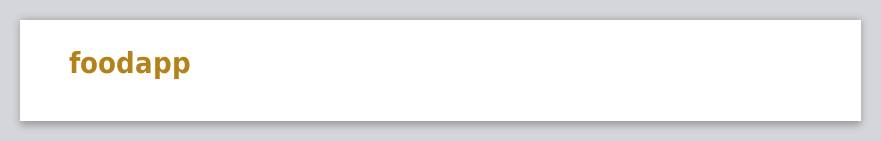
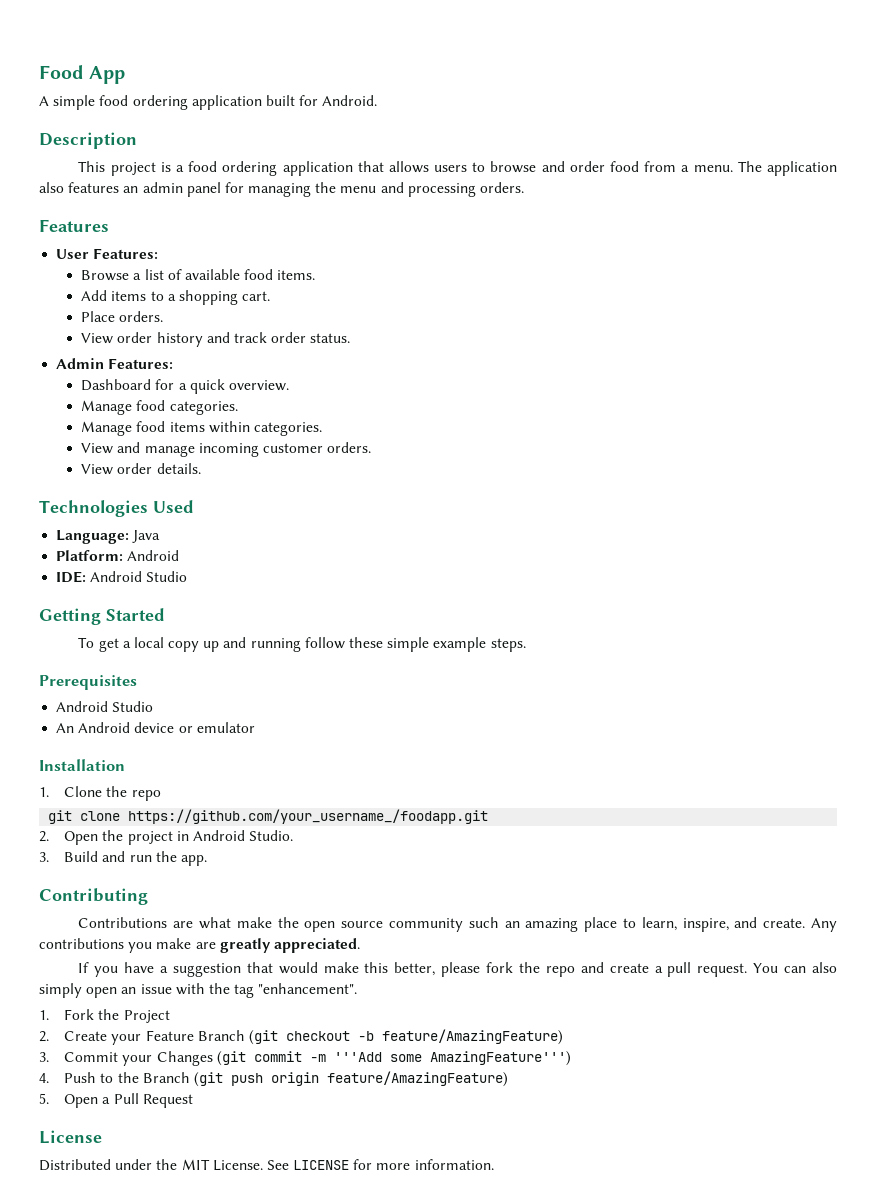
- foodapp
+ Food App
+ A simple food ordering application built for Android.
+ Description
+ This project is a food ordering application that allows users to browse and order food from a menu. The application also features an admin panel for managing the menu and processing orders.
+ Features
+ User Features:
+ Browse a list of available food items.
+ Add items to a shopping cart.
+ Place orders.
+ View order history and track order status.
+ Admin Features:
+ Dashboard for a quick overview.
+ Manage food categories.
+ Manage food items within categories.
+ View and manage incoming customer orders.
+ View order details.
+ Technologies Used
+ Language: Java
+ Platform: Android
+ IDE: Android Studio
+ Getting Started
+ To get a local copy up and running follow these simple example steps.
+ Prerequisites
+ Android Studio
+ An Android device or emulator
+ Installation
+ 1. Clone the repo
+ git clone https://github.com/your_username_/foodapp.git
+ 2. Open the project in Android Studio.
+ 3. Build and run the app.
+ Contributing
+ Contributions are what make the open source community such an amazing place to learn, inspire, and create. Any contributions you make are greatly appreciated.
+ If you have a suggestion that would make this better, please fork the repo and create a pull request. You can also simply open an issue with the tag "enhancement".
+ 1. Fork the Project
+ 2. Create your Feature Branch (git checkout -b feature/AmazingFeature)
+ 3. Commit your Changes (git commit -m '''Add some AmazingFeature''')
+ 4. Push to the Branch (git push origin feature/AmazingFeature)
+ 5. Open a Pull Request
+ License
+ Distributed under the MIT License. See LICENSE for more information.

